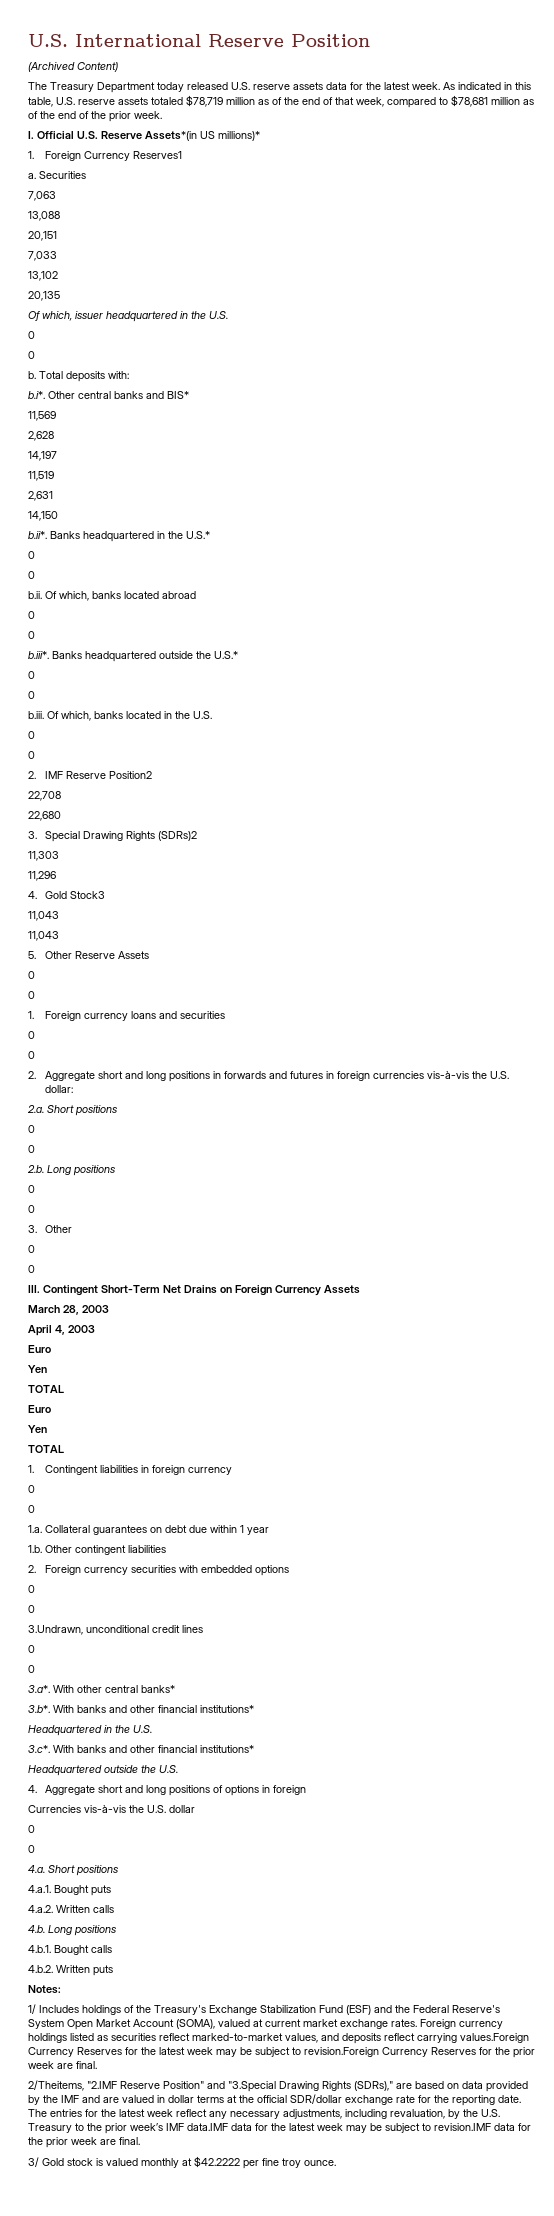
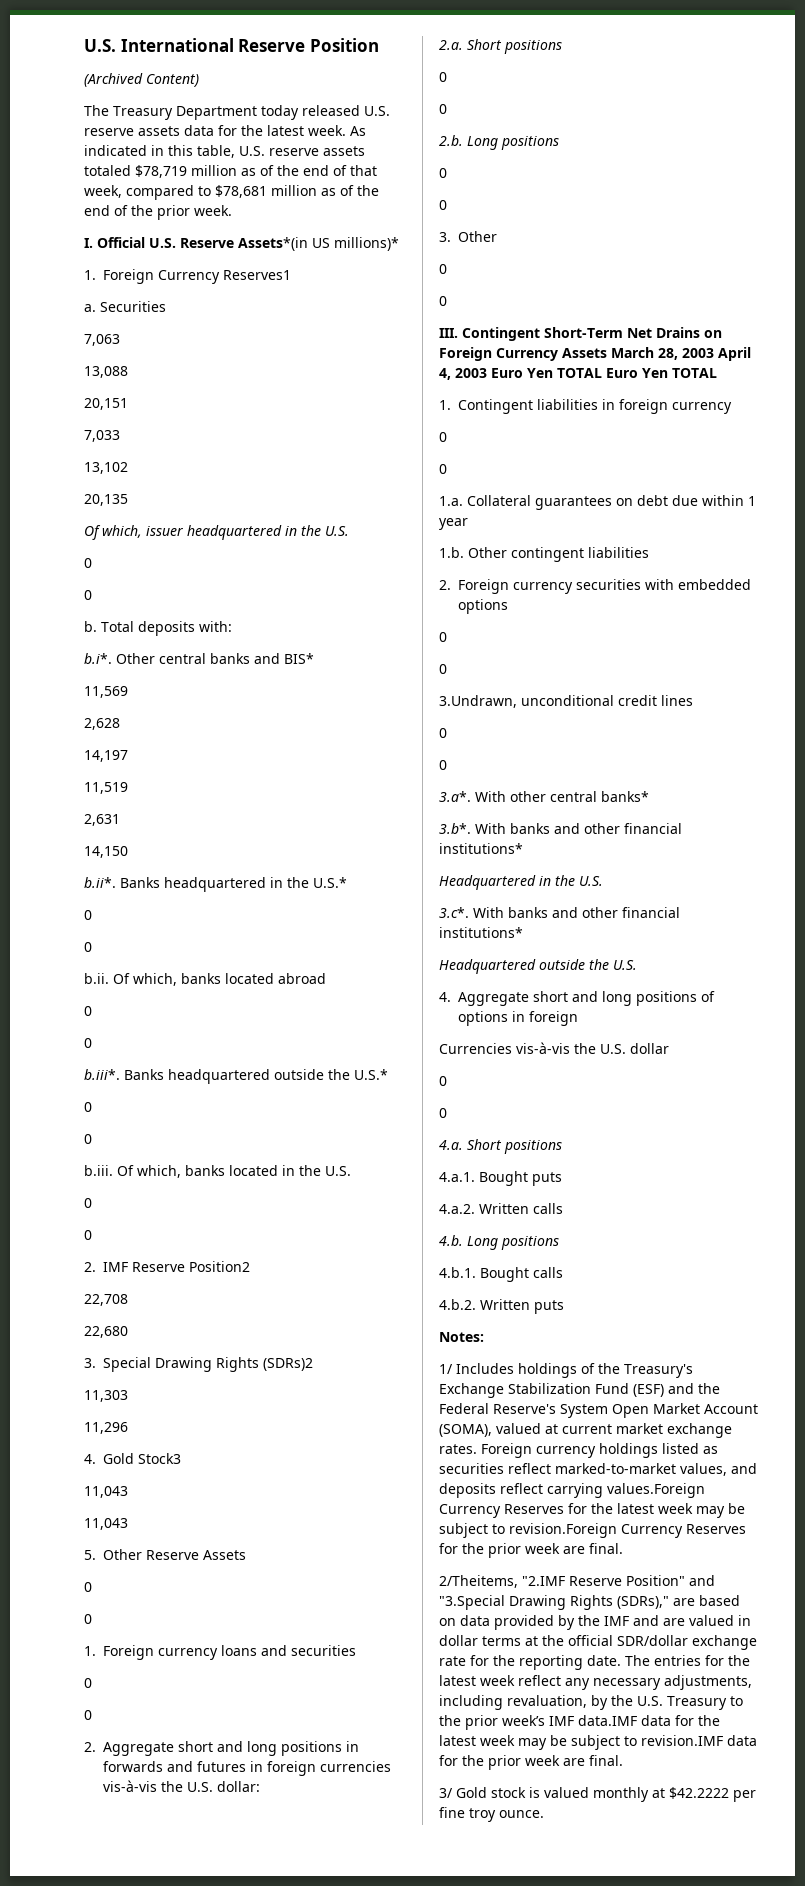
- III. Contingent Short-Term Net Drains on Foreign Currency Assets
- March 28, 2003
- April 4, 2003
- Euro
- Yen
- TOTAL
- Euro
- Yen
- TOTAL
+ III. Contingent Short-Term Net Drains on Foreign Currency Assets March 28, 2003 April 4, 2003 Euro Yen TOTAL Euro Yen TOTAL

